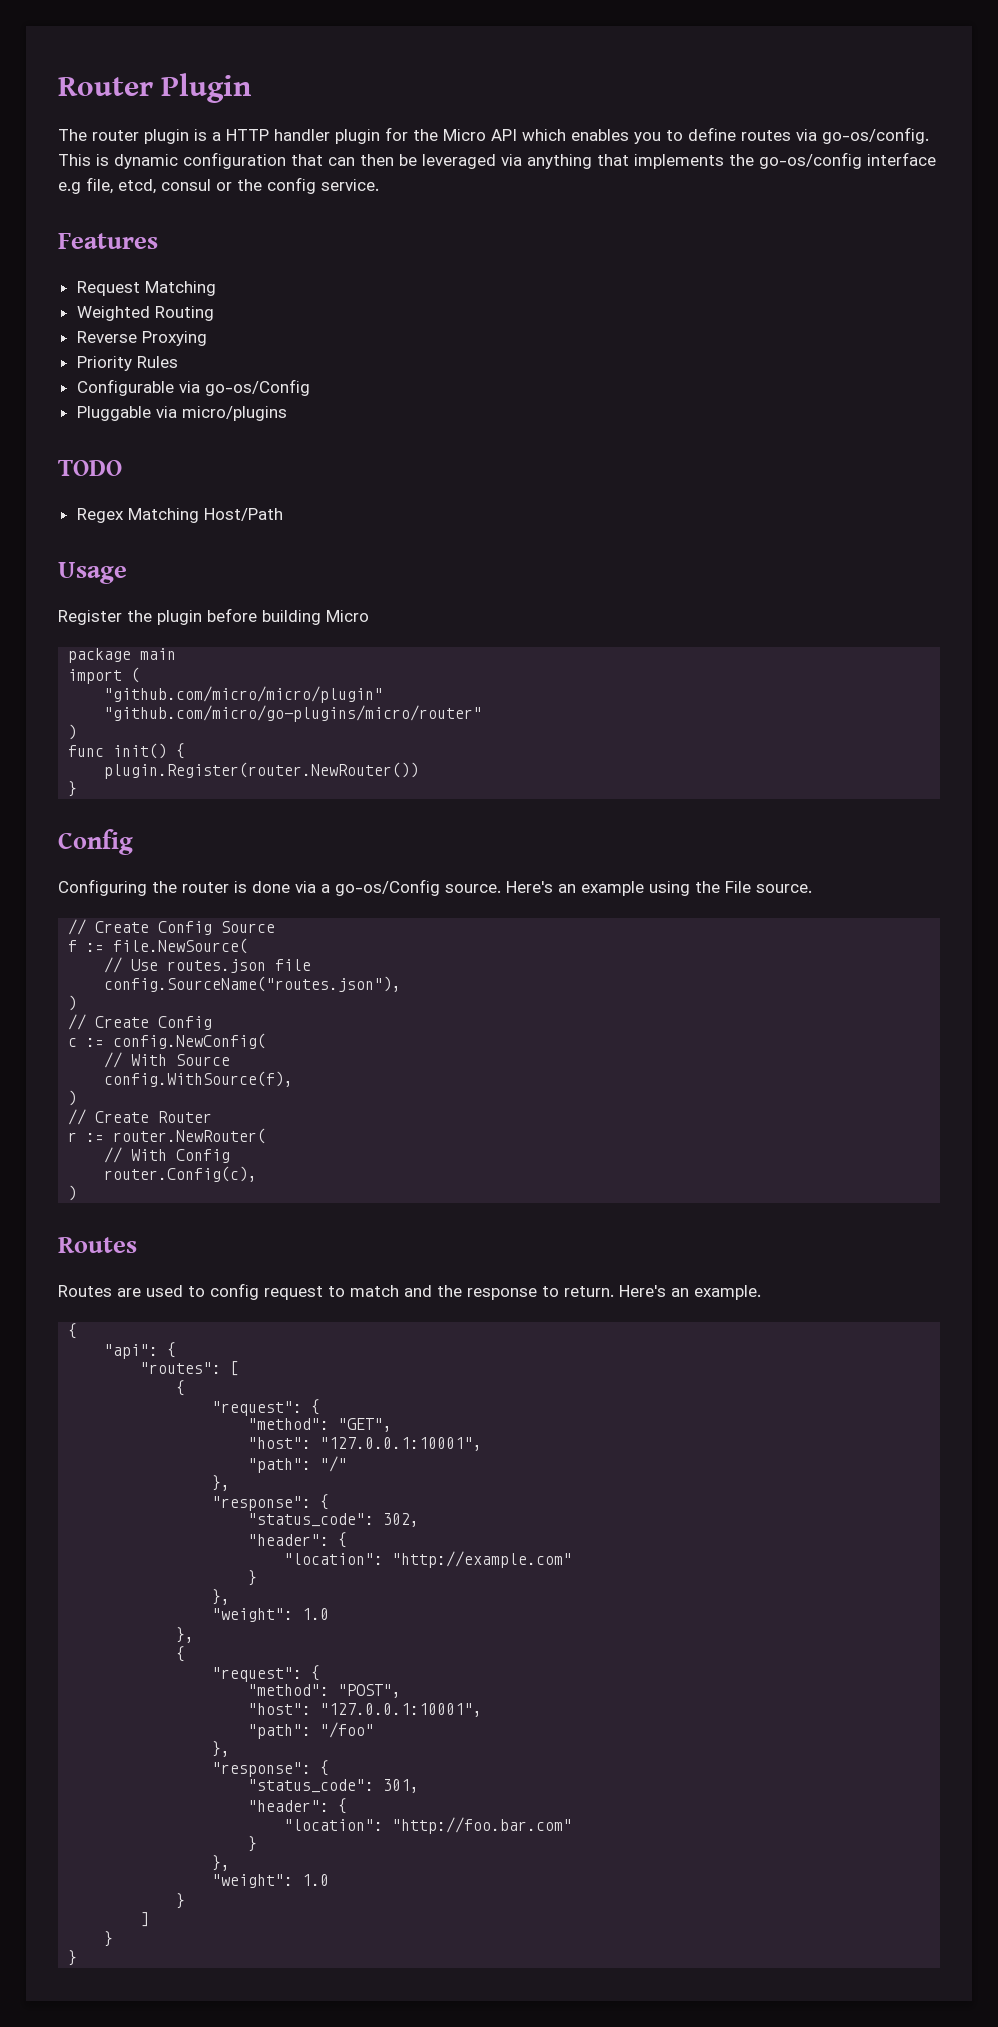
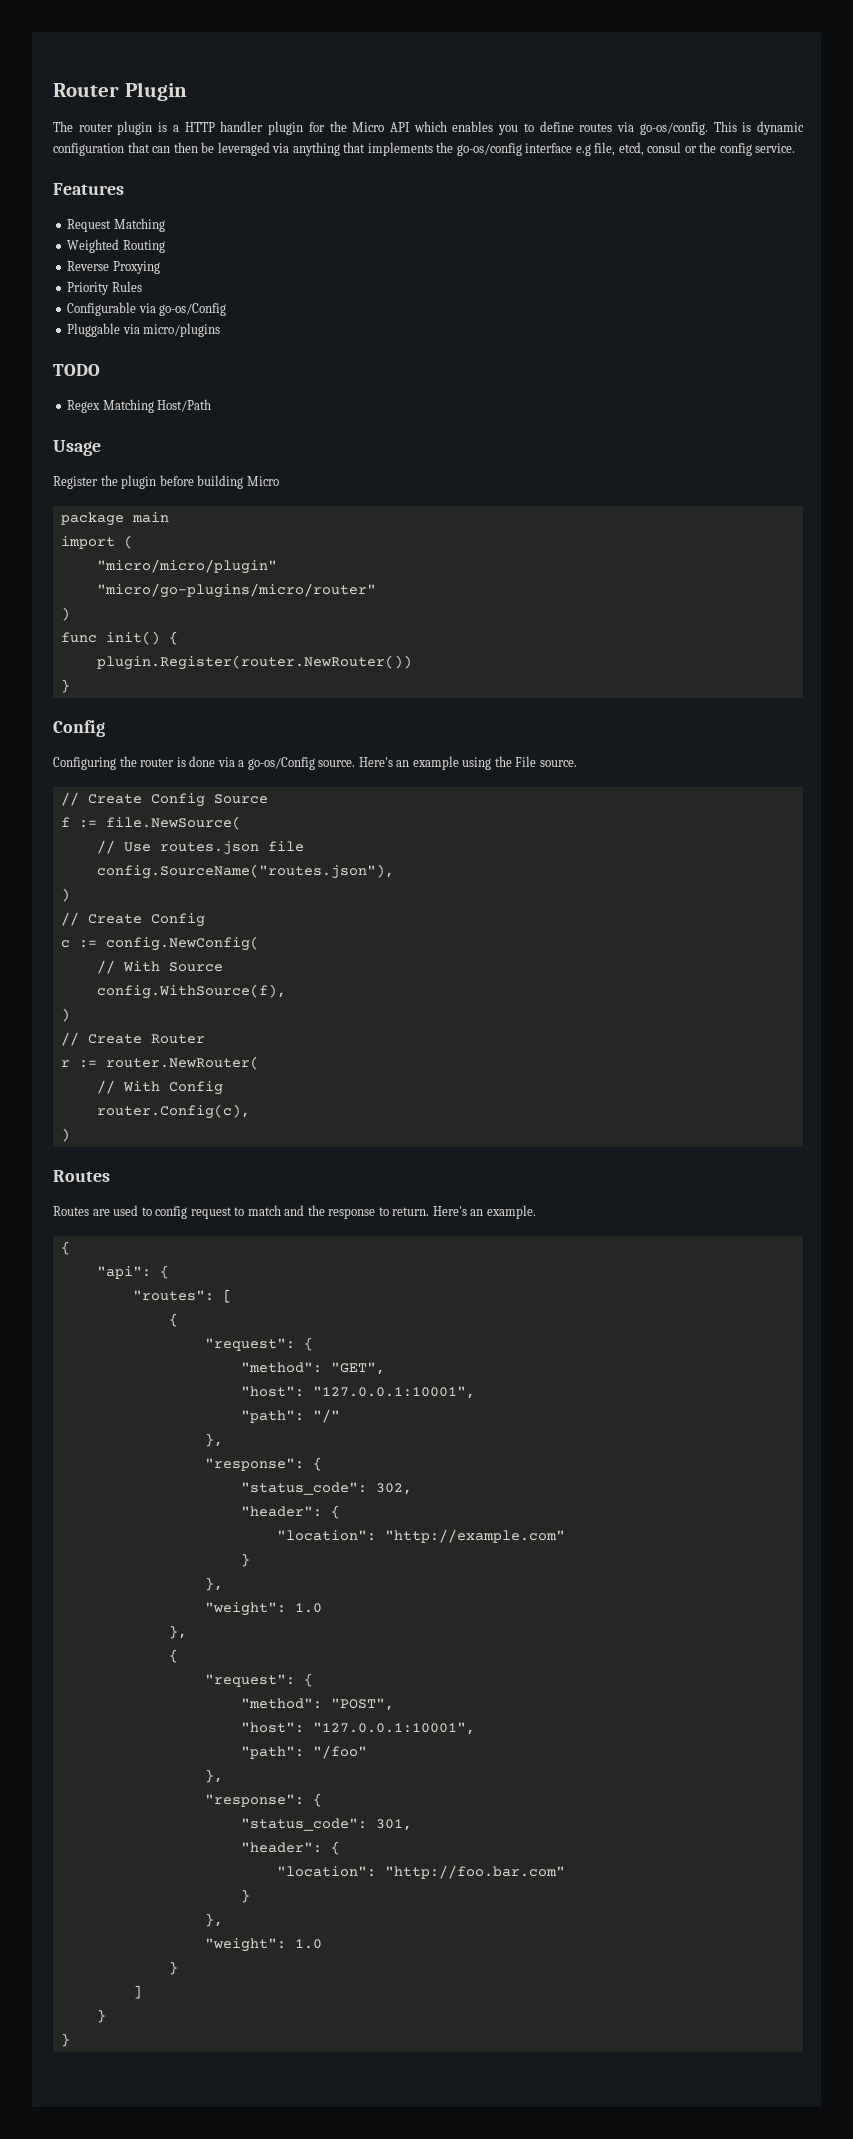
- "github.com/micro/micro/plugin"
- "github.com/micro/go-plugins/micro/router"
+ "micro/micro/plugin"
+ "micro/go-plugins/micro/router"

